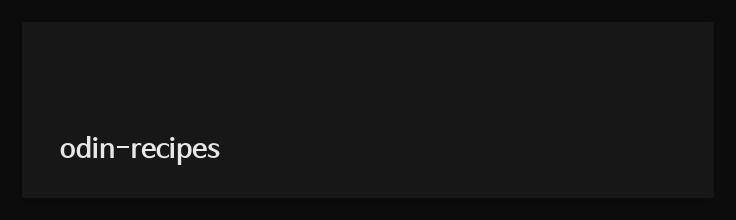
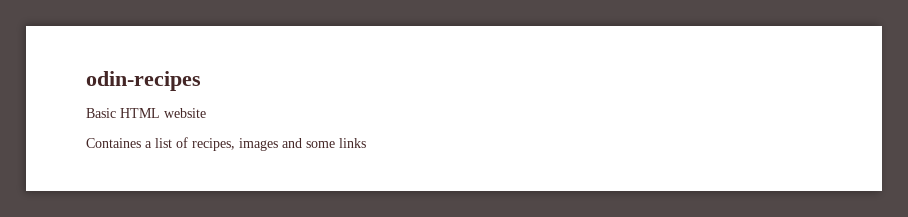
+ Basic HTML website
+ Containes a list of recipes, images and some links

